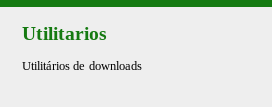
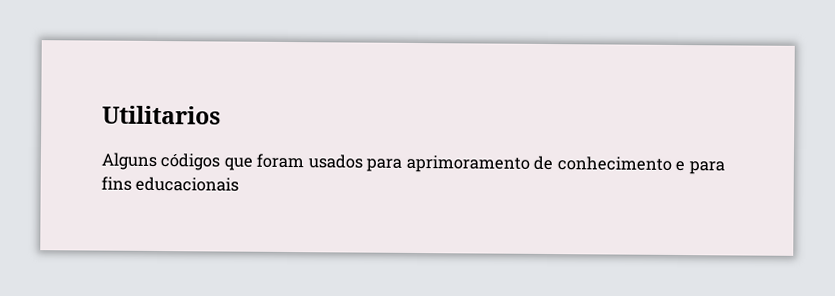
- Utilitários de downloads
+ Alguns códigos que foram usados para aprimoramento de conhecimento e para fins educacionais

